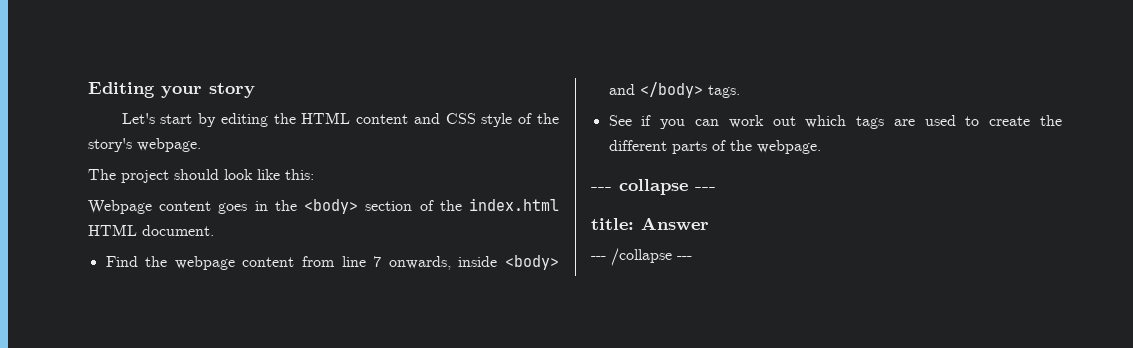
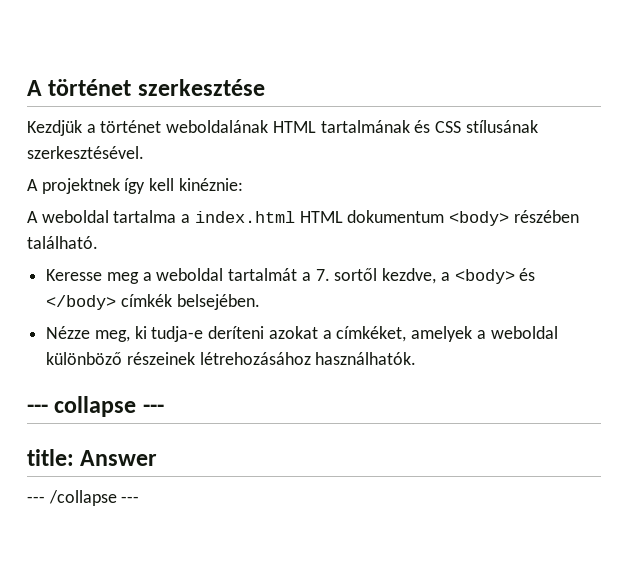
- Editing your story
- Let's start by editing the HTML content and CSS style of the story's webpage.
- The project should look like this:
- Webpage content goes in the <body> section of the index.html HTML document.
- Find the webpage content from line 7 onwards, inside <body> and </body> tags.
- See if you can work out which tags are used to create the different parts of the webpage.
+ A történet szerkesztése
+ Kezdjük a történet weboldalának HTML tartalmának és CSS stílusának szerkesztésével.
+ A projektnek így kell kinéznie:
+ A weboldal tartalma a index.html HTML dokumentum <body> részében található.
+ Keresse meg a weboldal tartalmát a 7. sortől kezdve, a <body> és </body> címkék belsejében.
+ Nézze meg, ki tudja-e deríteni azokat a címkéket, amelyek a weboldal különböző részeinek létrehozásához használhatók.

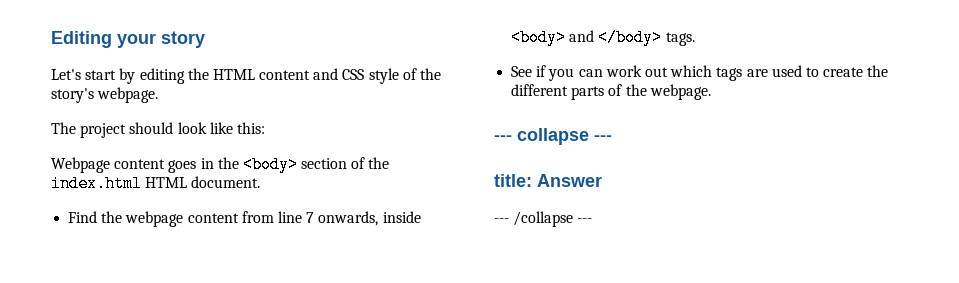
- A történet szerkesztése
- Kezdjük a történet weboldalának HTML tartalmának és CSS stílusának szerkesztésével.
- A projektnek így kell kinéznie:
- A weboldal tartalma a index.html HTML dokumentum <body> részében található.
- Keresse meg a weboldal tartalmát a 7. sortől kezdve, a <body> és </body> címkék belsejében.
- Nézze meg, ki tudja-e deríteni azokat a címkéket, amelyek a weboldal különböző részeinek létrehozásához használhatók.
+ Editing your story
+ Let's start by editing the HTML content and CSS style of the story's webpage.
+ The project should look like this:
+ Webpage content goes in the <body> section of the index.html HTML document.
+ Find the webpage content from line 7 onwards, inside <body> and </body> tags.
+ See if you can work out which tags are used to create the different parts of the webpage.

